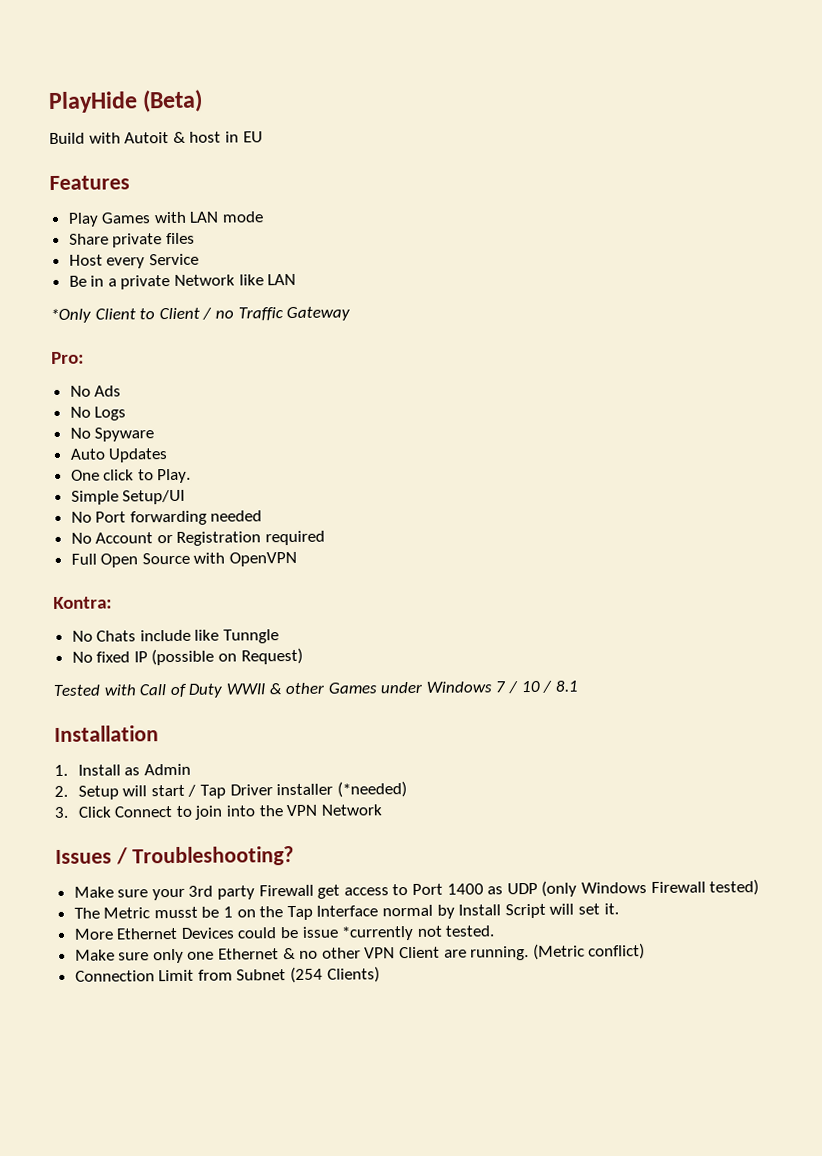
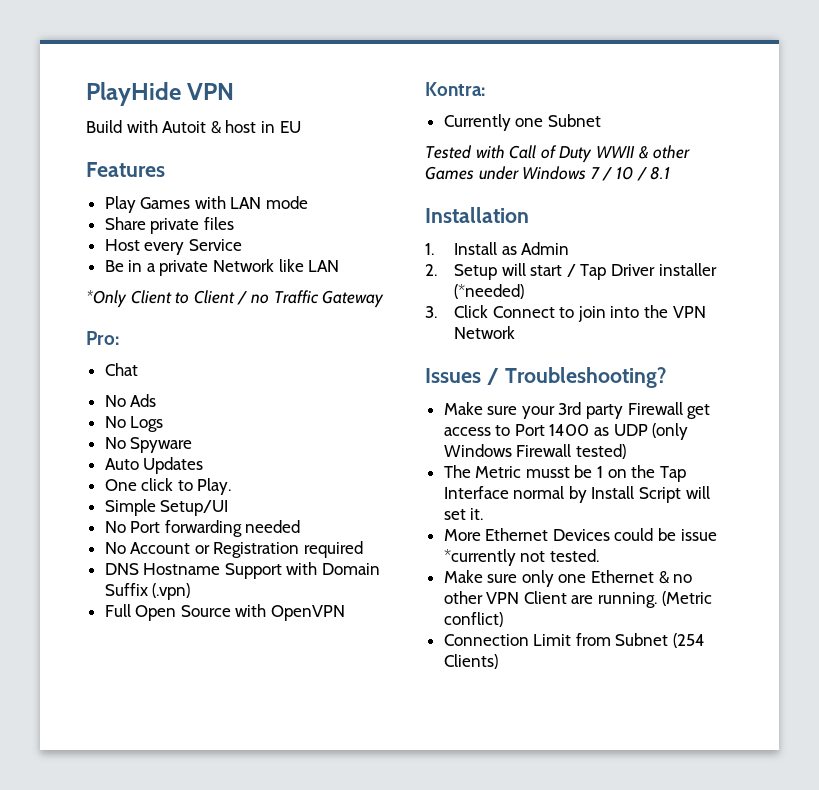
- PlayHide (Beta)
+ PlayHide VPN
+ Chat
+ DNS Hostname Support with Domain Suffix (.vpn)
- No Chats include like Tunngle
- No fixed IP (possible on Request)
+ Currently one Subnet

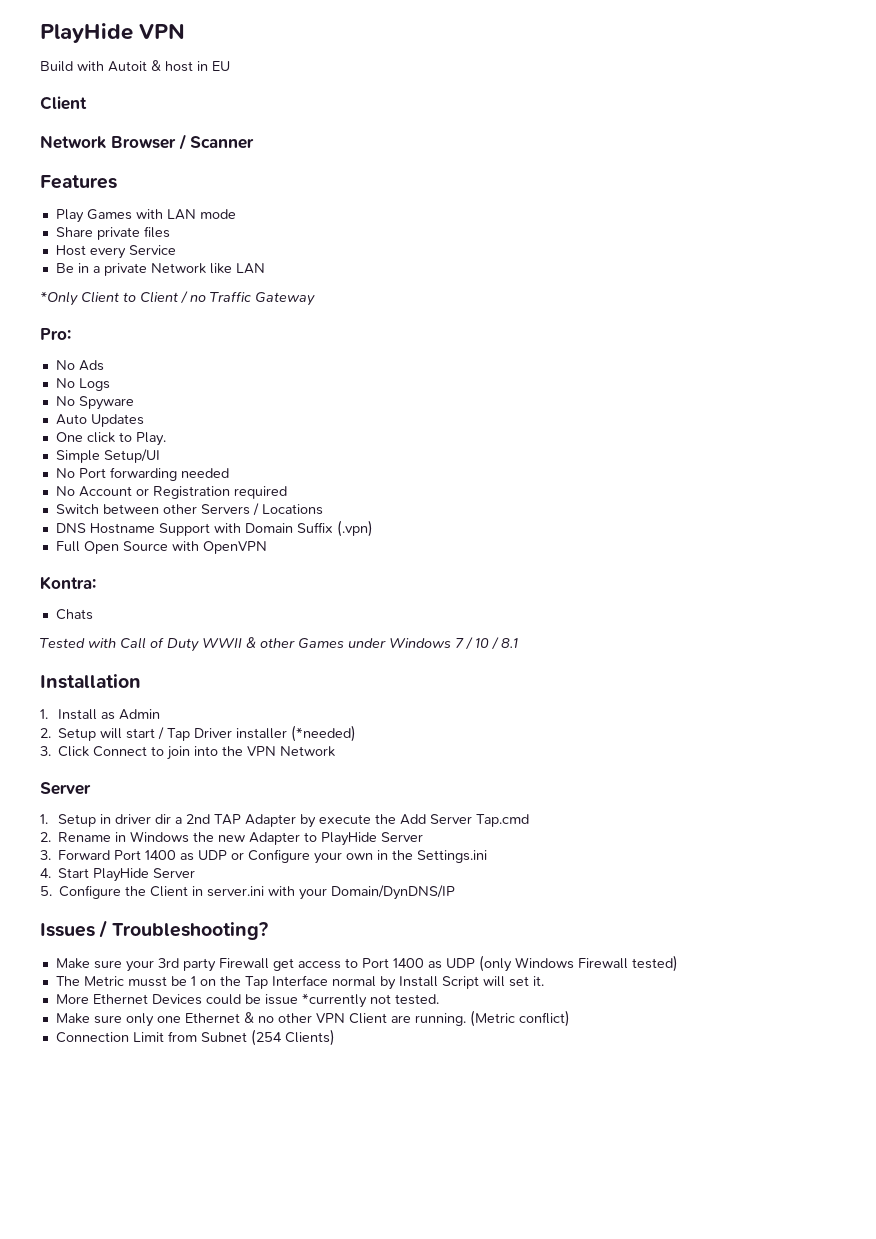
  Build with Autoit & host in EU
+ Client
+ Network Browser / Scanner
- Chat
+ Switch between other Servers / Locations
- Currently one Subnet
+ Chats
  3. Click Connect to join into the VPN Network
+ Server
+ 1. Setup in driver dir a 2nd TAP Adapter by execute the Add Server Tap.cmd
+ 2. Rename in Windows the new Adapter to PlayHide Server
+ 3. Forward Port 1400 as UDP or Configure your own in the Settings.ini
+ 4. Start PlayHide Server
+ 5. Configure the Client in server.ini with your Domain/DynDNS/IP

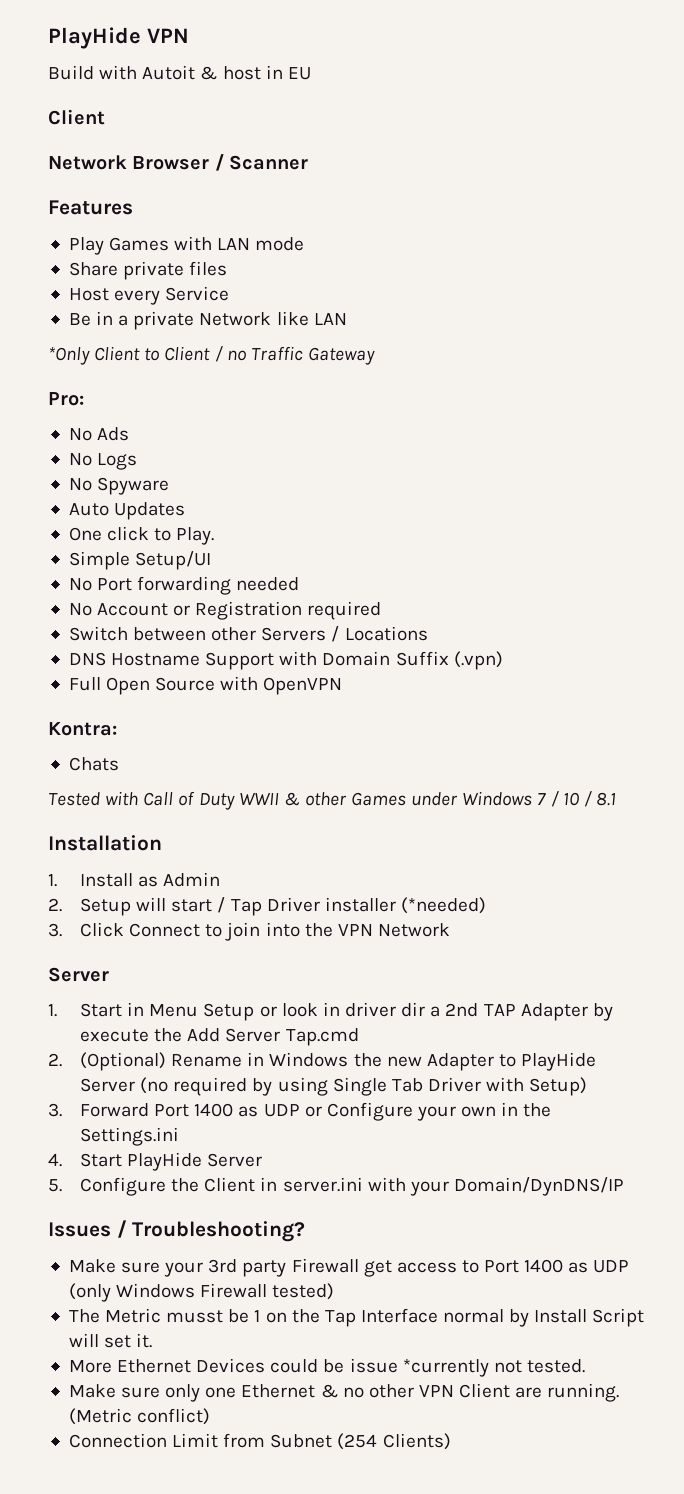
- 1. Setup in driver dir a 2nd TAP Adapter by execute the Add Server Tap.cmd
+ 1. Start in Menu Setup or look in driver dir a 2nd TAP Adapter by execute the Add Server Tap.cmd
- 2. Rename in Windows the new Adapter to PlayHide Server
+ 2. (Optional) Rename in Windows the new Adapter to PlayHide Server (no required by using Single Tab Driver with Setup)

